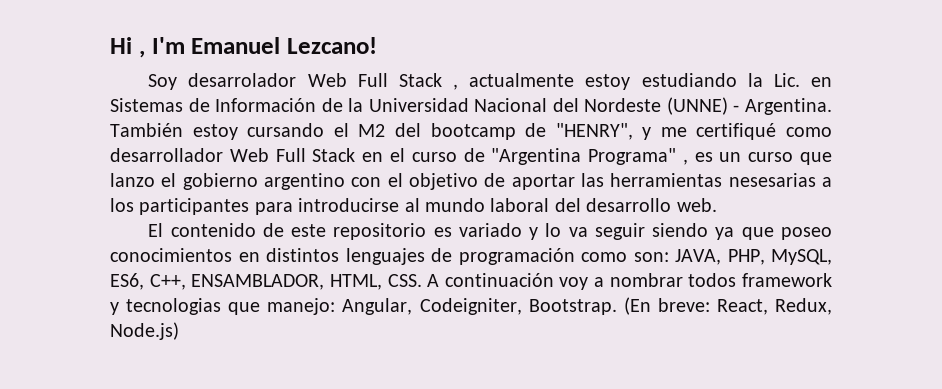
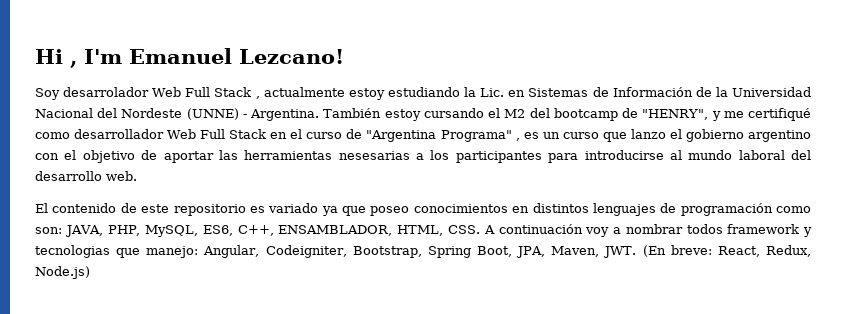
- El contenido de este repositorio es variado y lo va seguir siendo ya que poseo conocimientos en distintos lenguajes de programación como son: JAVA, PHP, MySQL, ES6, C++, ENSAMBLADOR, HTML, CSS. A continuación voy a nombrar todos framework y tecnologias que manejo: Angular, Codeigniter, Bootstrap. (En breve: React, Redux, Node.js)
+ El contenido de este repositorio es variado ya que poseo conocimientos en distintos lenguajes de programación como son: JAVA, PHP, MySQL, ES6, C++, ENSAMBLADOR, HTML, CSS. A continuación voy a nombrar todos framework y tecnologias que manejo: Angular, Codeigniter, Bootstrap, Spring Boot, JPA, Maven, JWT. (En breve: React, Redux, Node.js)

